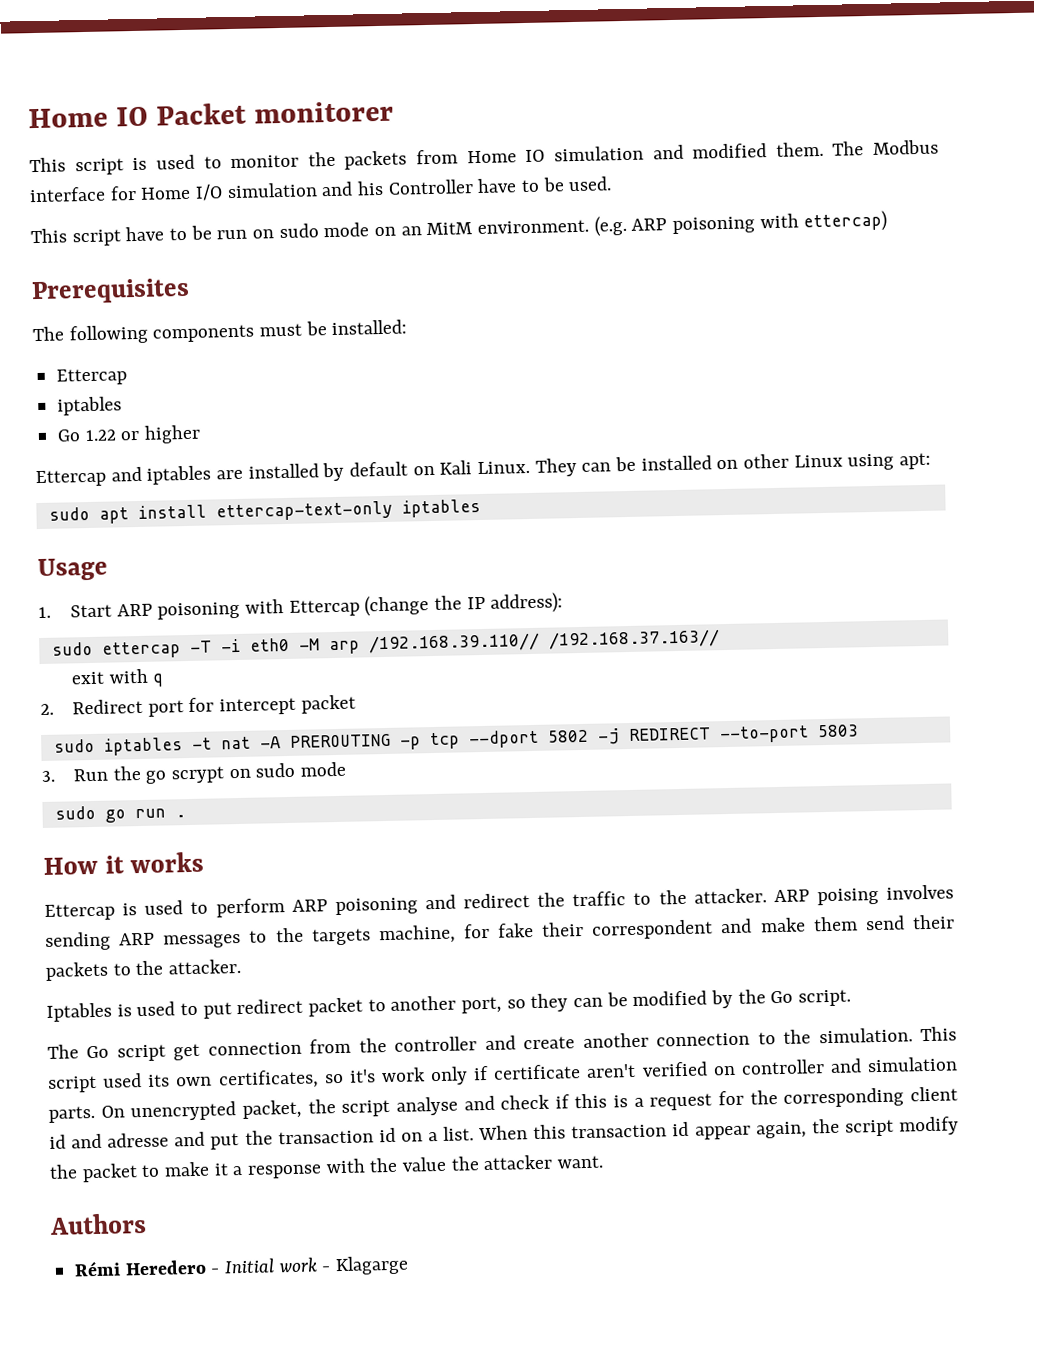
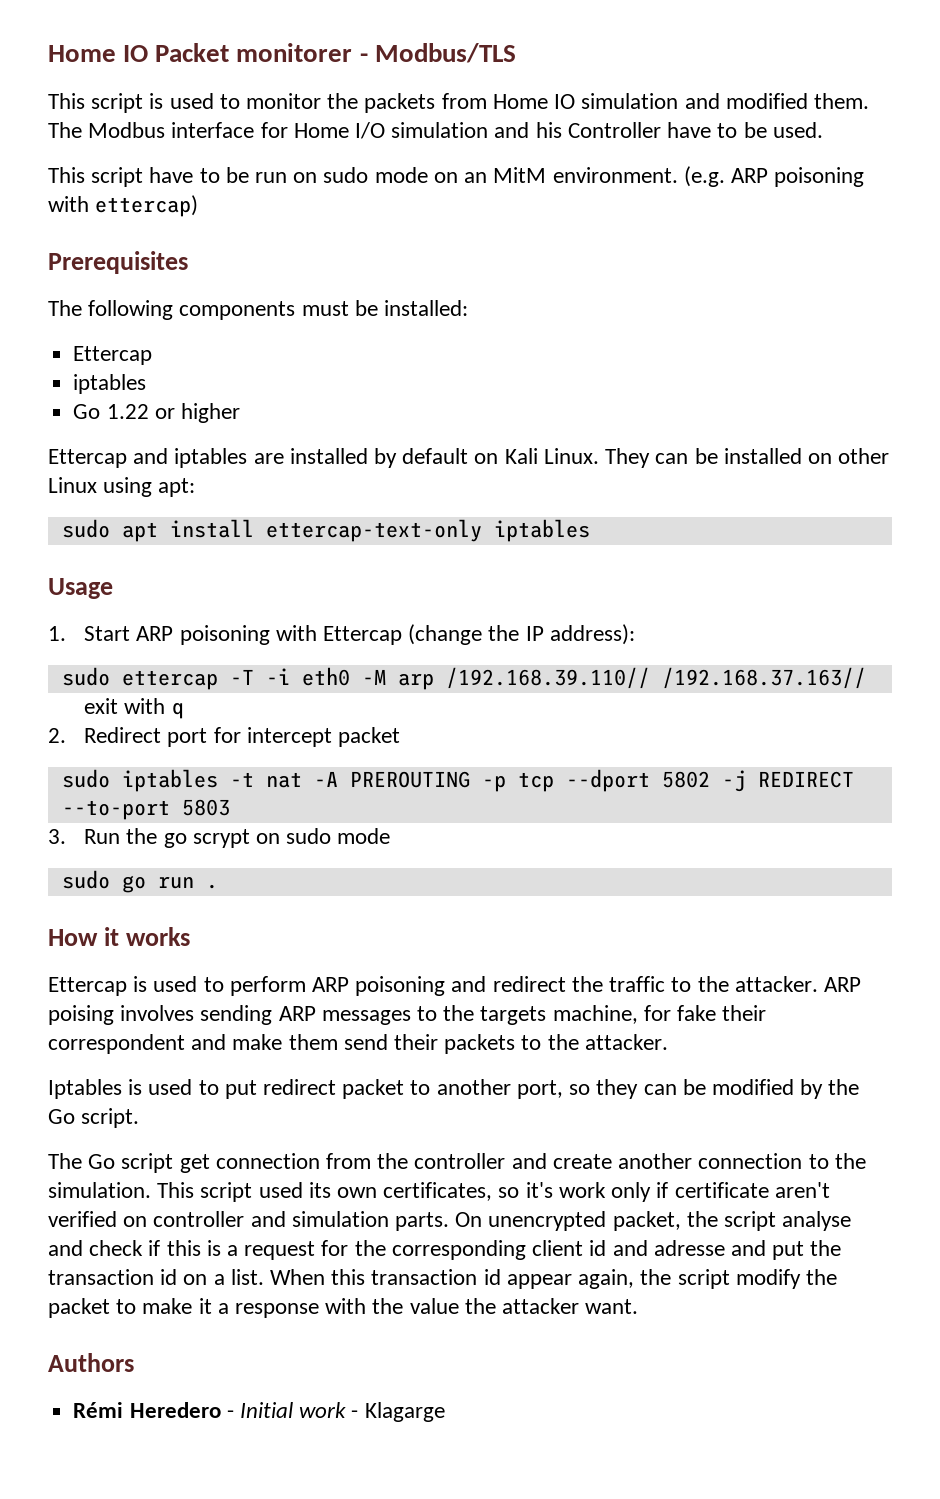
- Home IO Packet monitorer
+ Home IO Packet monitorer - Modbus/TLS

